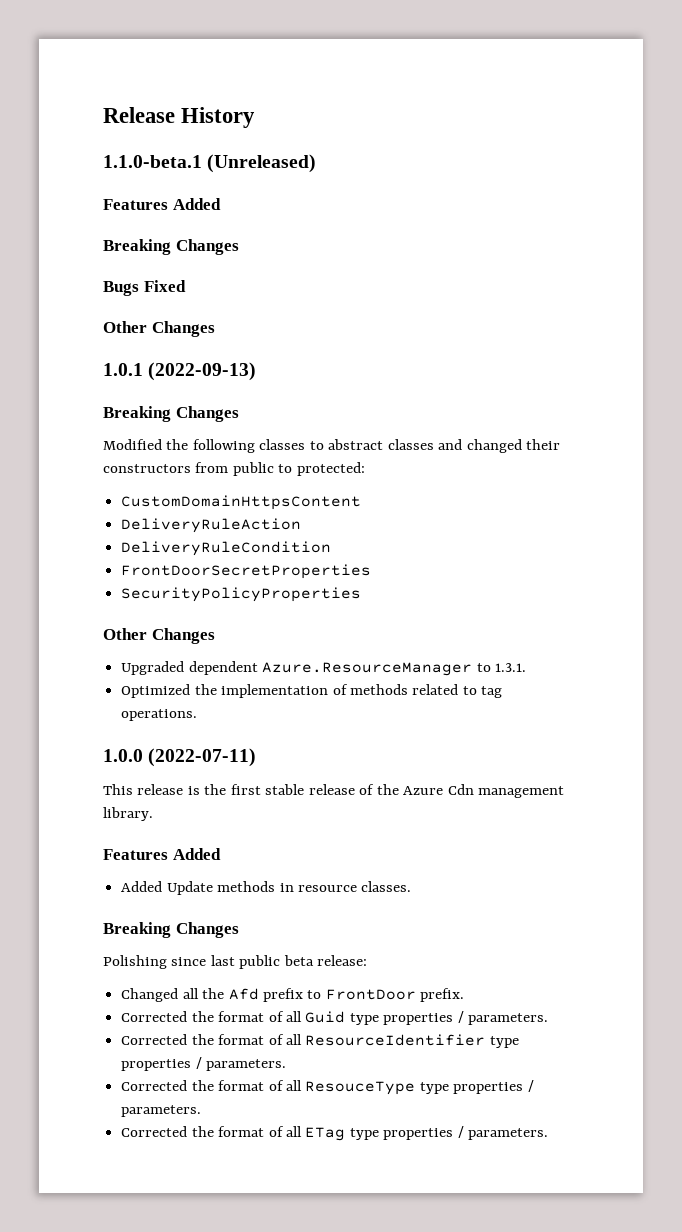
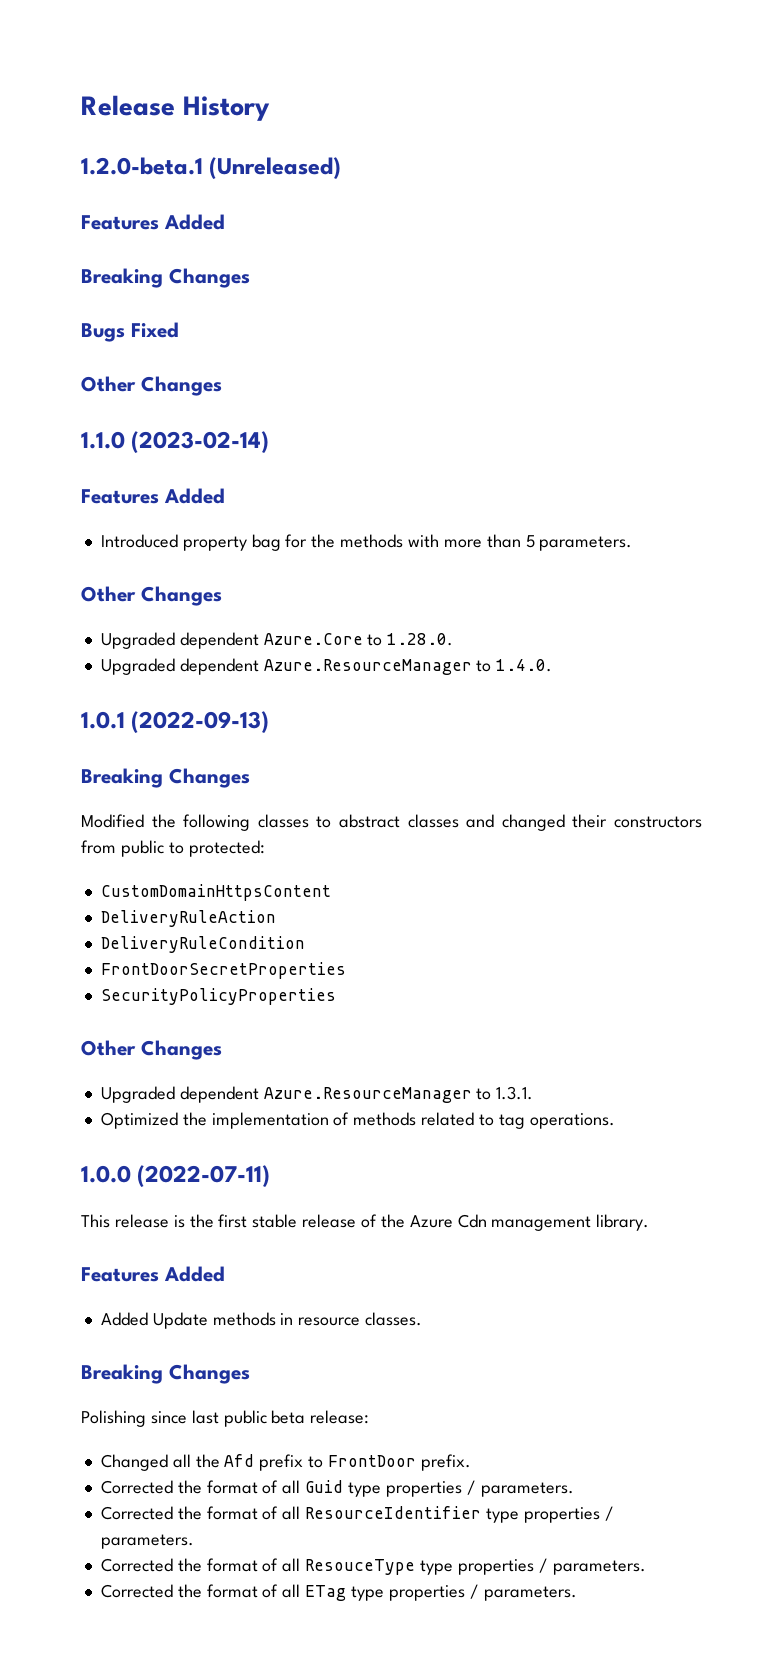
- 1.1.0-beta.1 (Unreleased)
+ 1.2.0-beta.1 (Unreleased)
+ 1.1.0 (2023-02-14)
+ Features Added
+ Introduced property bag for the methods with more than 5 parameters.
+ Other Changes
+ Upgraded dependent Azure.Core to 1.28.0.
+ Upgraded dependent Azure.ResourceManager to 1.4.0.

